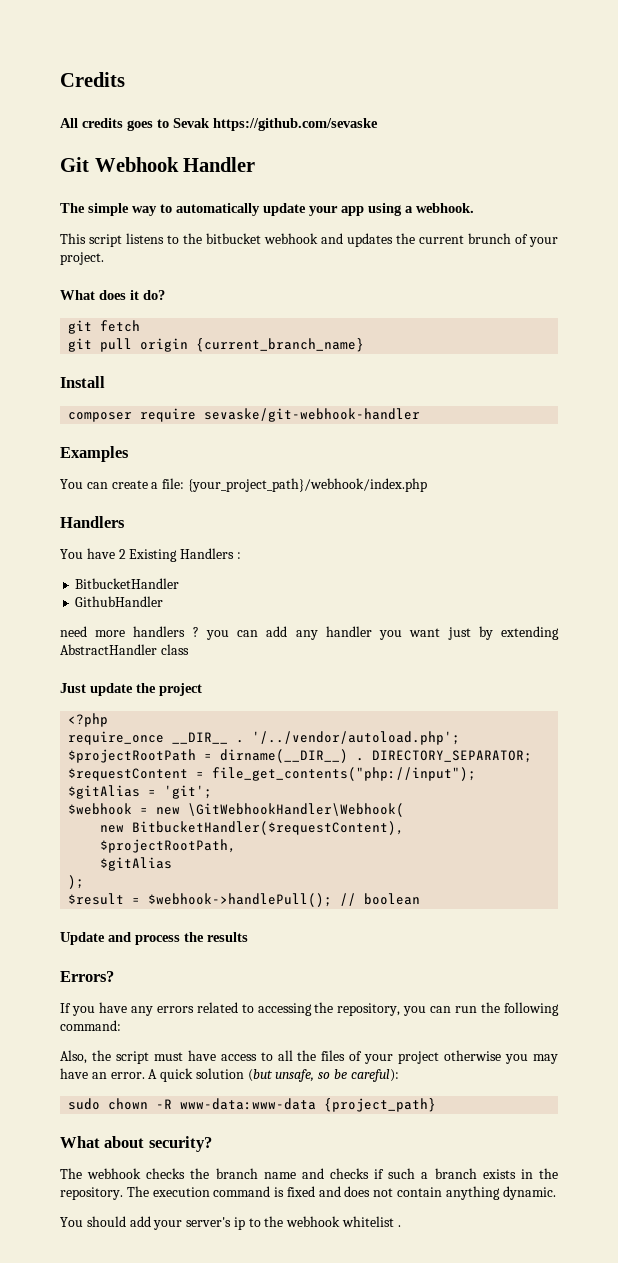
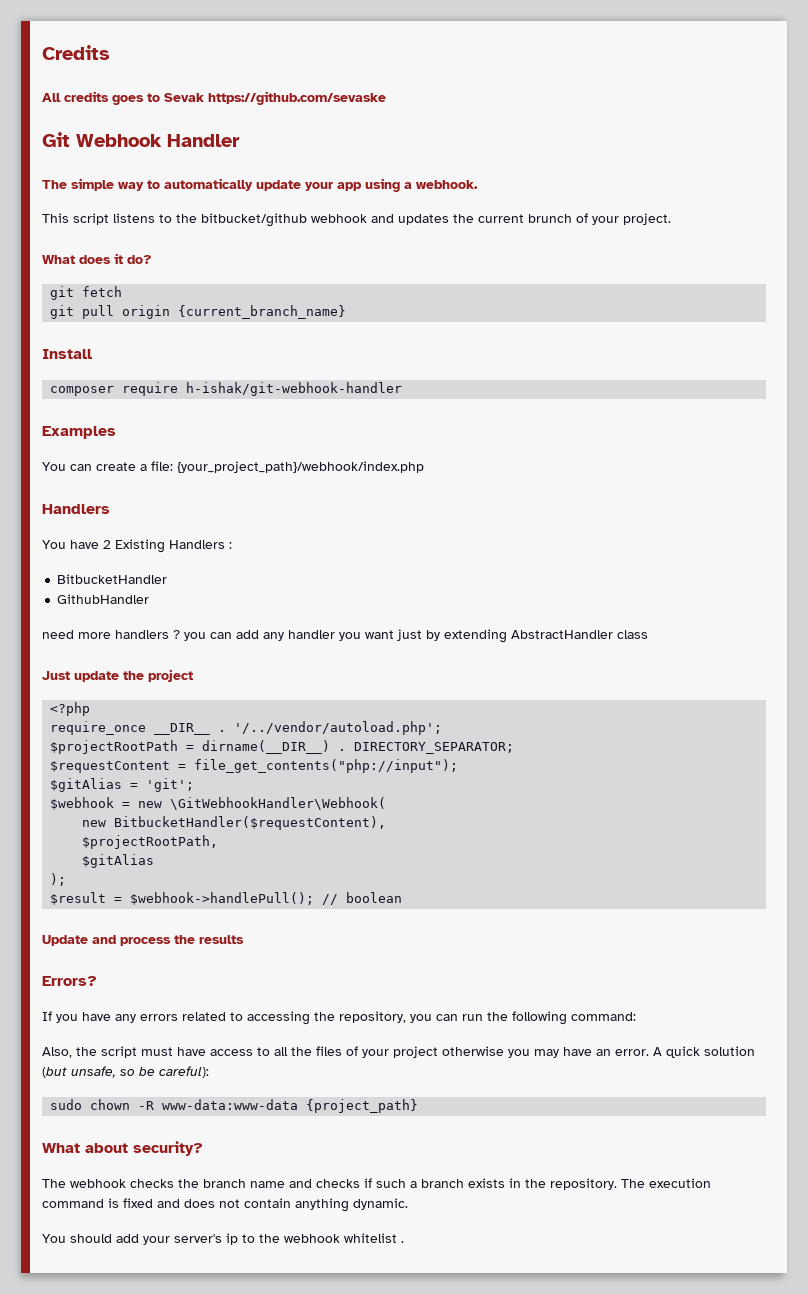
- This script listens to the bitbucket webhook and updates the current brunch of your project.
+ This script listens to the bitbucket/github webhook and updates the current brunch of your project.
- composer require sevaske/git-webhook-handler
+ composer require h-ishak/git-webhook-handler

